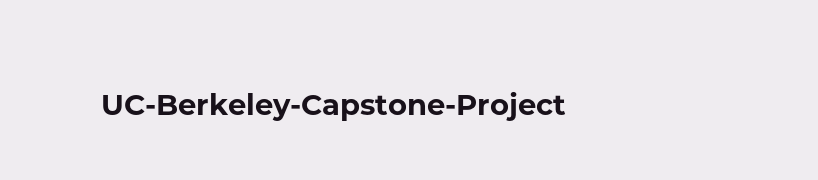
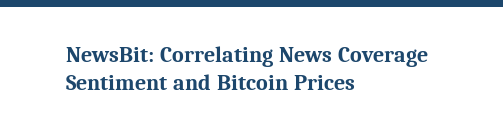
- UC-Berkeley-Capstone-Project
+ NewsBit: Correlating News Coverage Sentiment and Bitcoin Prices

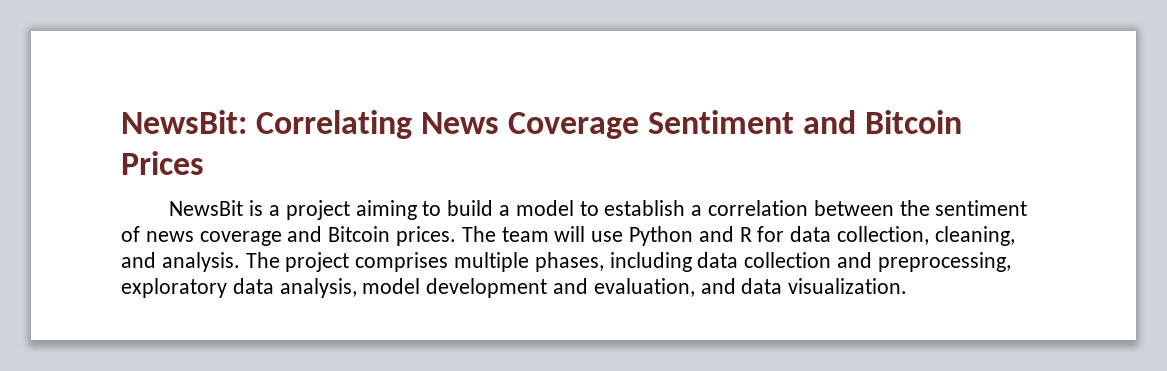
+ NewsBit is a project aiming to build a model to establish a correlation between the sentiment of news coverage and Bitcoin prices. The team will use Python and R for data collection, cleaning, and analysis. The project comprises multiple phases, including data collection and preprocessing, exploratory data analysis, model development and evaluation, and data visualization.

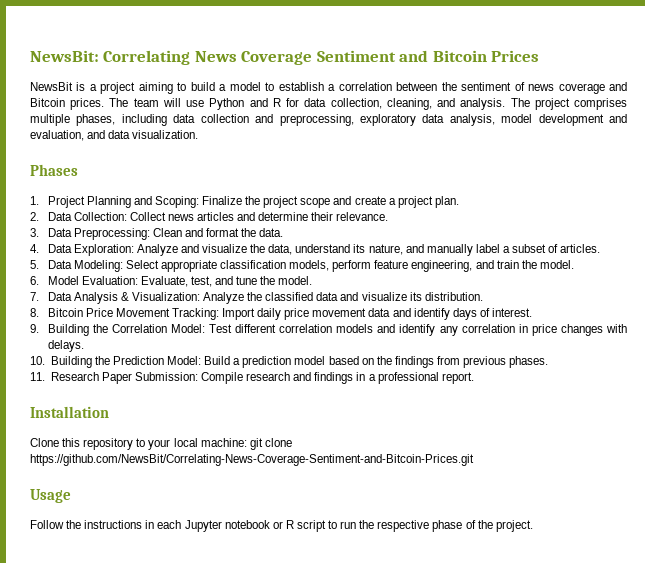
+ Phases
+ 1. Project Planning and Scoping: Finalize the project scope and create a project plan.
+ 2. Data Collection: Collect news articles and determine their relevance.
+ 3. Data Preprocessing: Clean and format the data.
+ 4. Data Exploration: Analyze and visualize the data, understand its nature, and manually label a subset of articles.
+ 5. Data Modeling: Select appropriate classification models, perform feature engineering, and train the model.
+ 6. Model Evaluation: Evaluate, test, and tune the model.
+ 7. Data Analysis & Visualization: Analyze the classified data and visualize its distribution.
+ 8. Bitcoin Price Movement Tracking: Import daily price movement data and identify days of interest.
+ 9. Building the Correlation Model: Test different correlation models and identify any correlation in price changes with delays.
+ 10. Building the Prediction Model: Build a prediction model based on the findings from previous phases.
+ 11. Research Paper Submission: Compile research and findings in a professional report.
+ Installation
+ Clone this repository to your local machine: git clone https://github.com/NewsBit/Correlating-News-Coverage-Sentiment-and-Bitcoin-Prices.git
+ Usage
+ Follow the instructions in each Jupyter notebook or R script to run the respective phase of the project.

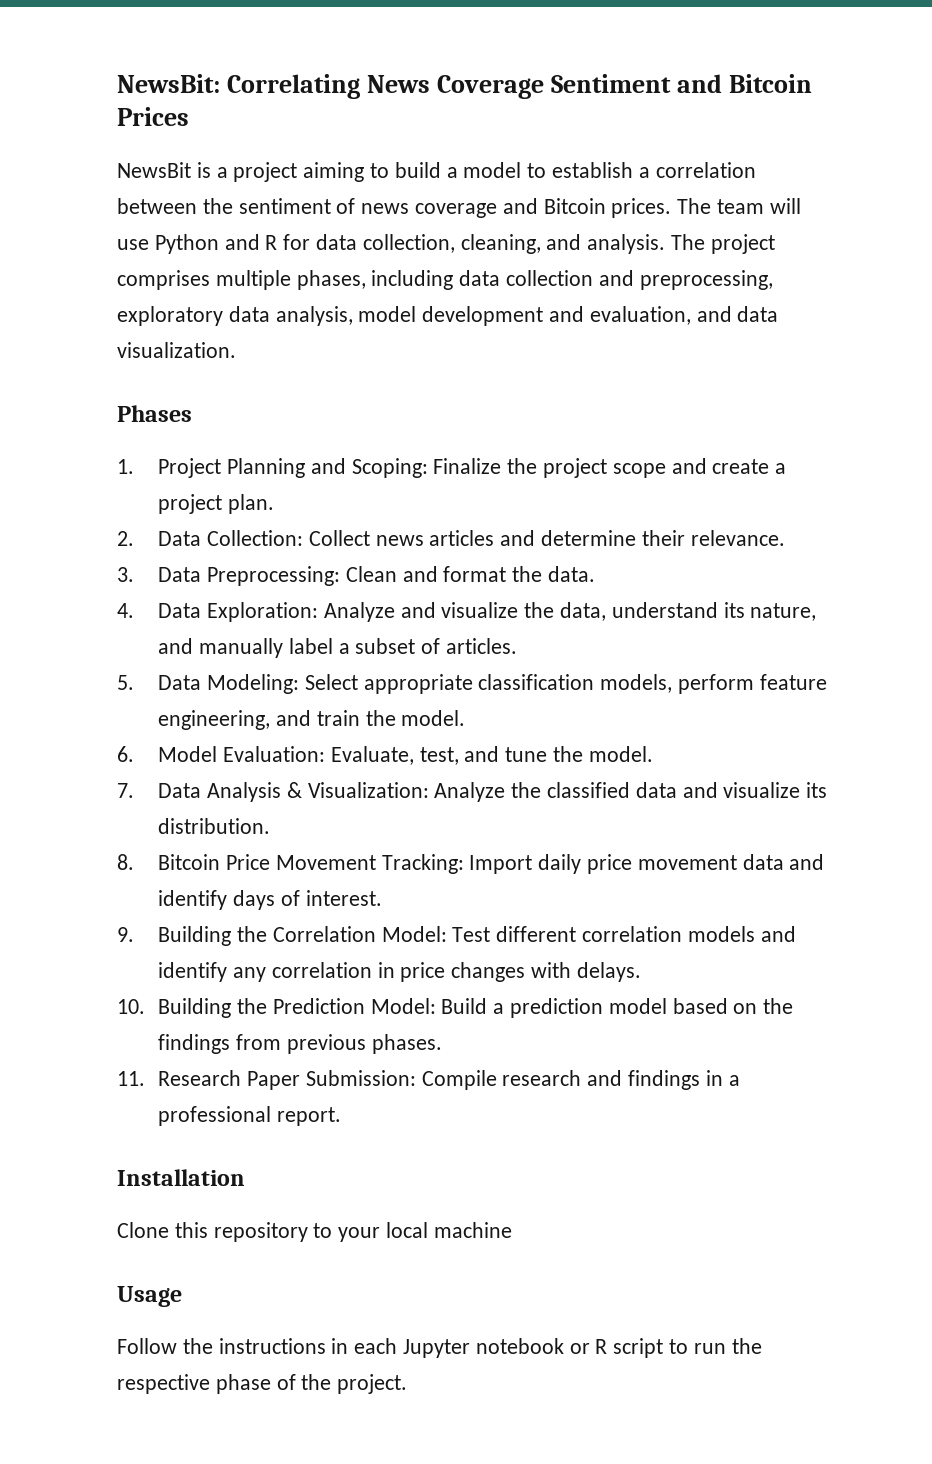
- Clone this repository to your local machine: git clone https://github.com/NewsBit/Correlating-News-Coverage-Sentiment-and-Bitcoin-Prices.git
+ Clone this repository to your local machine

